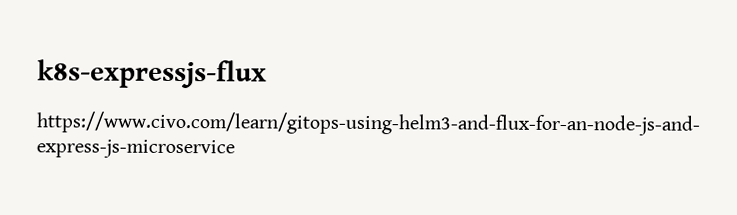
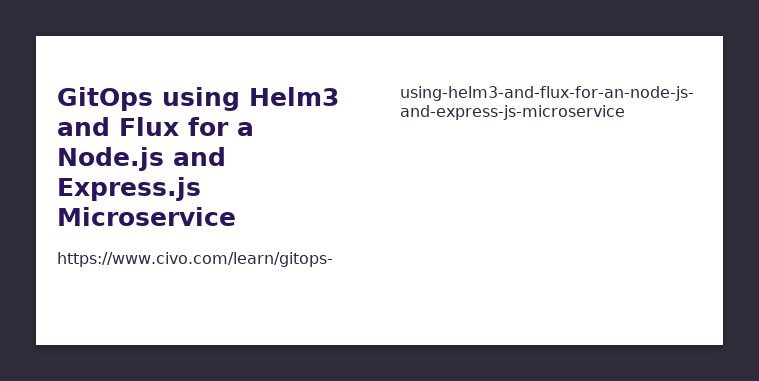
- k8s-expressjs-flux
+ GitOps using Helm3 and Flux for a Node.js and Express.js Microservice

